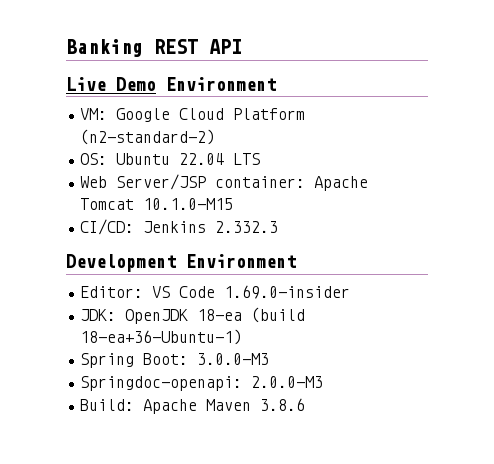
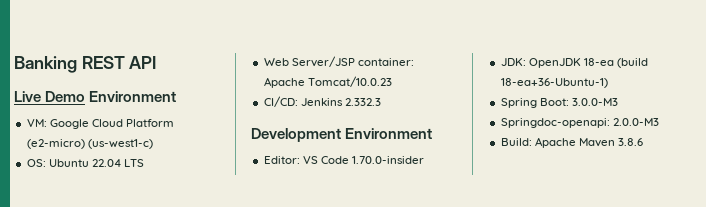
- VM: Google Cloud Platform (n2-standard-2)
+ VM: Google Cloud Platform (e2-micro) (us-west1-c)
- Web Server/JSP container: Apache Tomcat 10.1.0-M15
+ Web Server/JSP container: Apache Tomcat/10.0.23
- Editor: VS Code 1.69.0-insider
+ Editor: VS Code 1.70.0-insider

